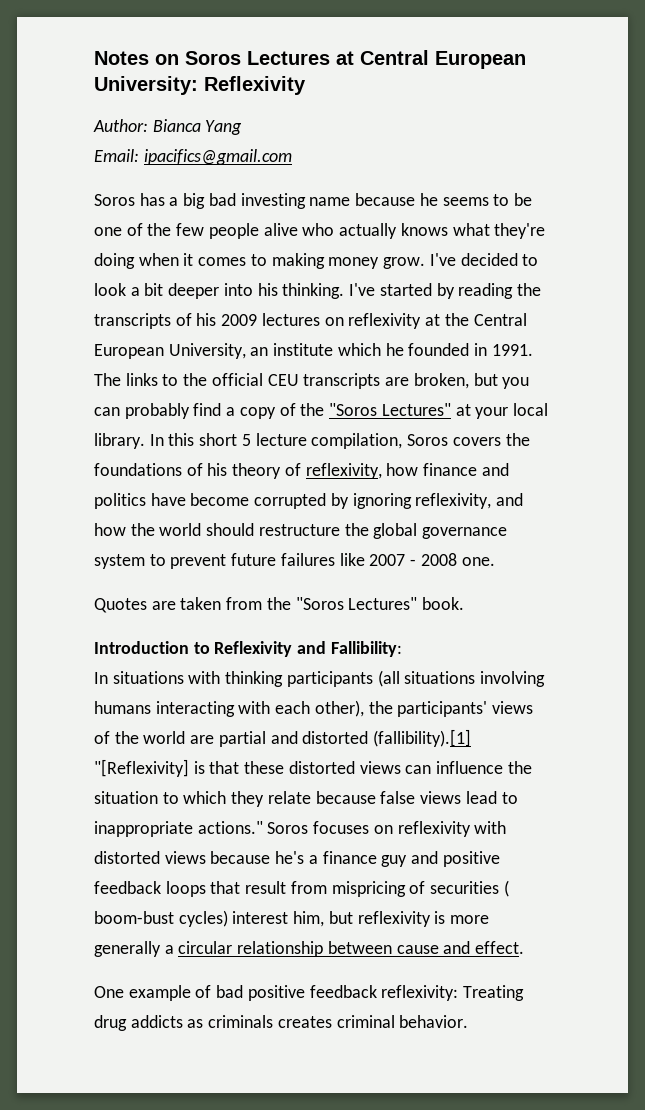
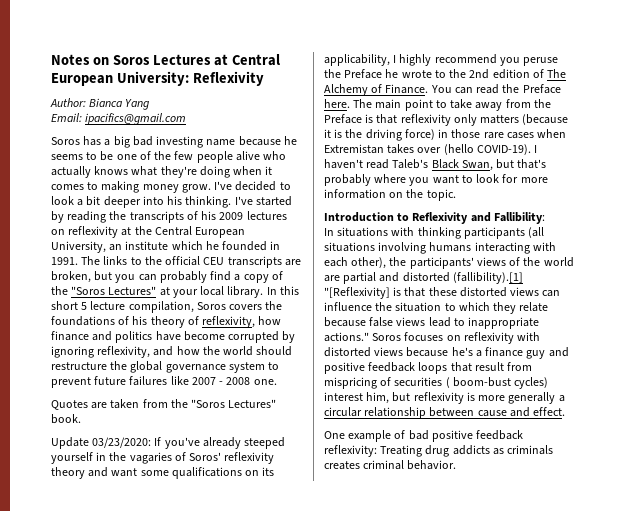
+ Update 03/23/2020: If you've already steeped yourself in the vagaries of Soros' reflexivity theory and want some qualifications on its applicability, I highly recommend you peruse the Preface he wrote to the 2nd edition of The Alchemy of Finance. You can read the Preface here. The main point to take away from the Preface is that reflexivity only matters (because it is the driving force) in those rare cases when Extremistan takes over (hello COVID-19). I haven't read Taleb's Black Swan, but that's probably where you want to look for more information on the topic.

